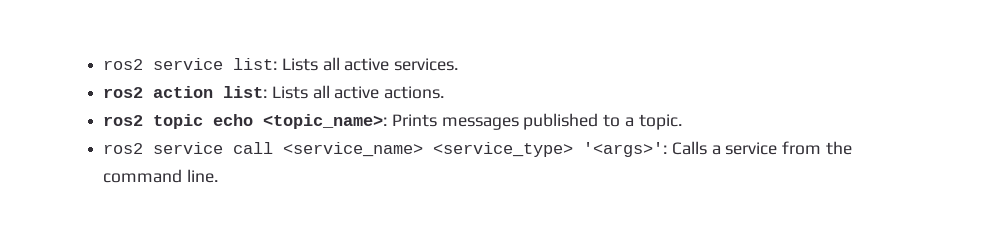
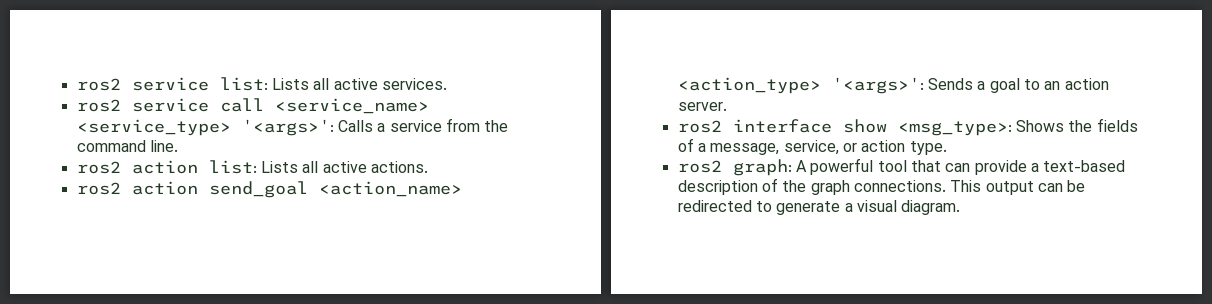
- ros2 action list: Lists all active actions.
- ros2 topic echo <topic_name>: Prints messages published to a topic.
+ ros2 action list: Lists all active actions.
+ ros2 action send_goal <action_name> <action_type> '<args>': Sends a goal to an action server.
+ ros2 interface show <msg_type>: Shows the fields of a message, service, or action type.
+ ros2 graph: A powerful tool that can provide a text-based description of the graph connections. This output can be redirected to generate a visual diagram.

